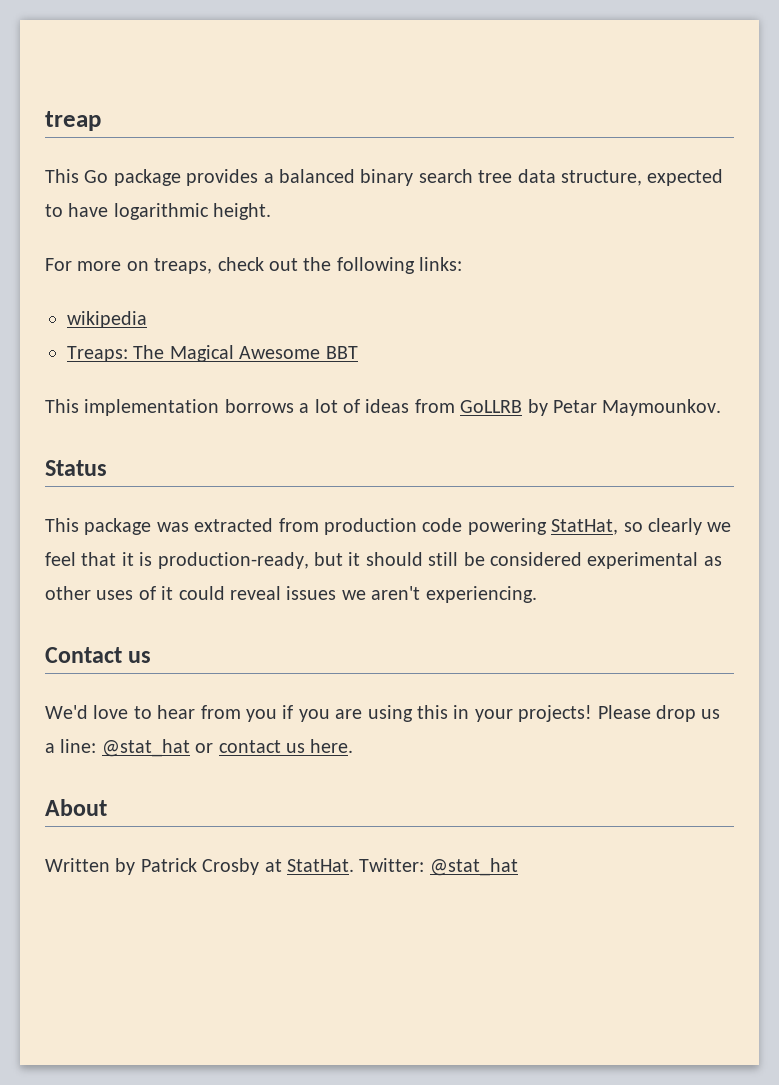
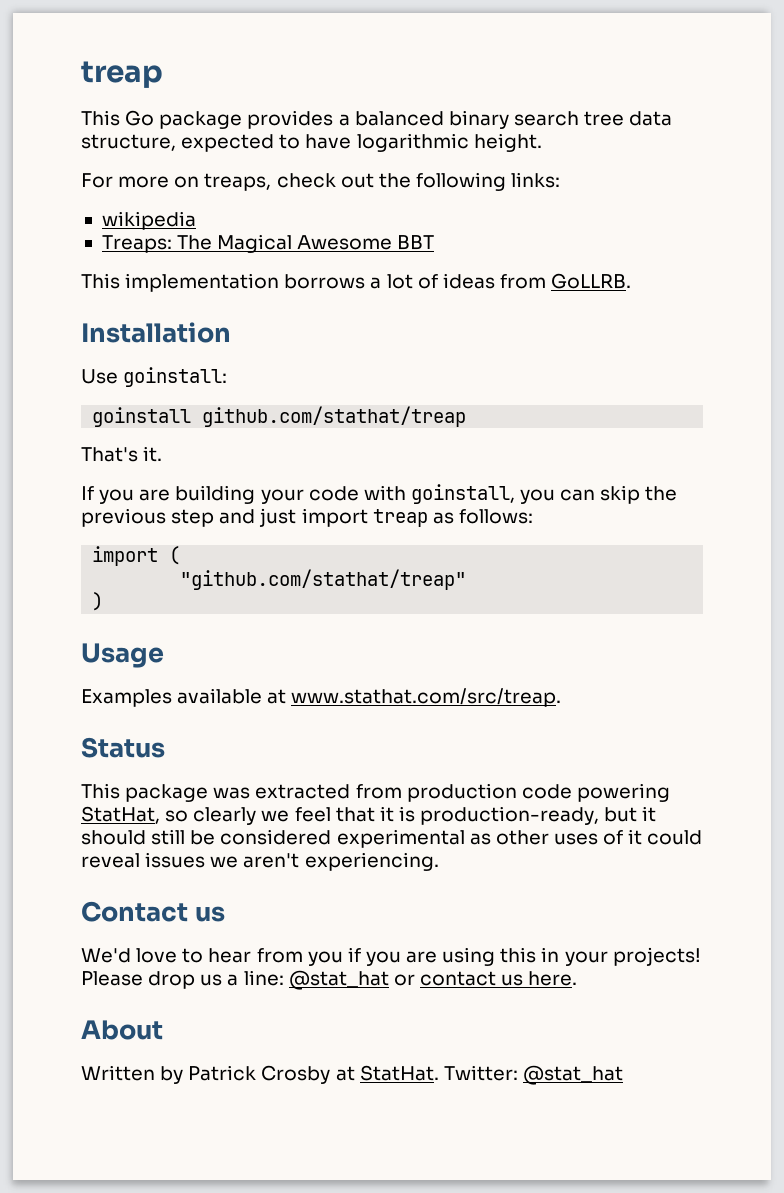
- This implementation borrows a lot of ideas from GoLLRB by Petar Maymounkov.
+ This implementation borrows a lot of ideas from GoLLRB.
+ Installation
+ Use goinstall:
+ goinstall github.com/stathat/treap
+ That's it.
+ If you are building your code with goinstall, you can skip the previous step and just import treap as follows:
+ import (
+ "github.com/stathat/treap"
+ )
+ Usage
+ Examples available at www.stathat.com/src/treap.

